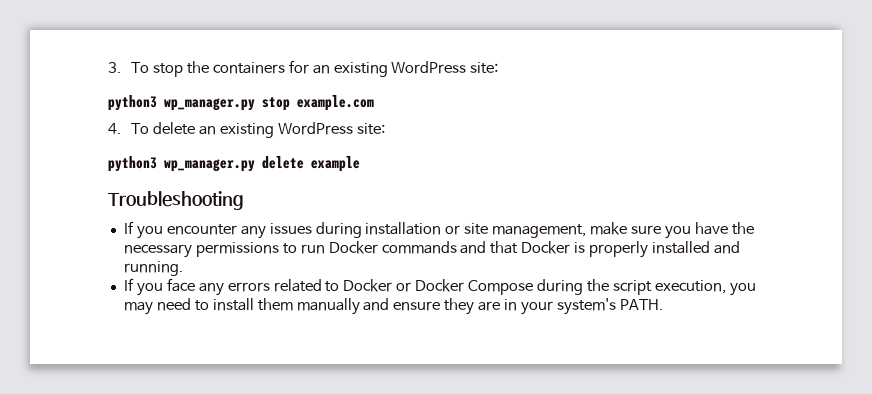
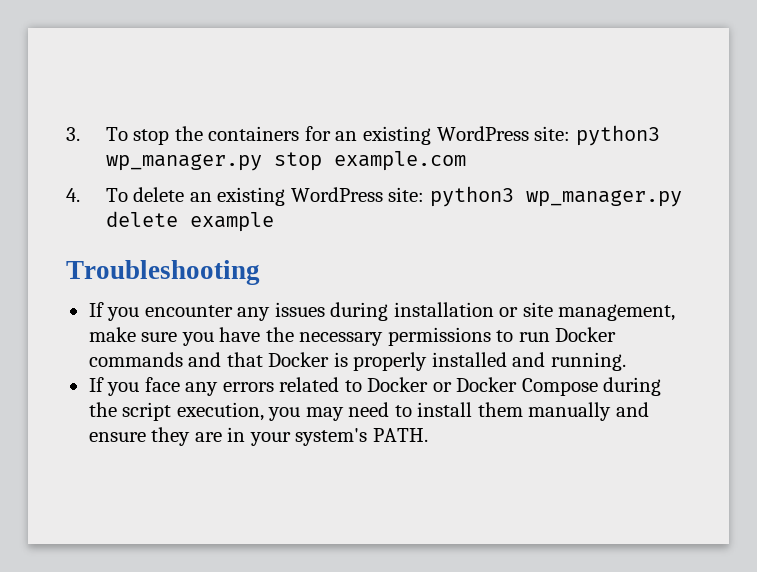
- 3. To stop the containers for an existing WordPress site:
- python3 wp_manager.py stop example.com
+ 3. To stop the containers for an existing WordPress site: python3 wp_manager.py stop example.com
- 4. To delete an existing WordPress site:
- python3 wp_manager.py delete example
+ 4. To delete an existing WordPress site: python3 wp_manager.py delete example

